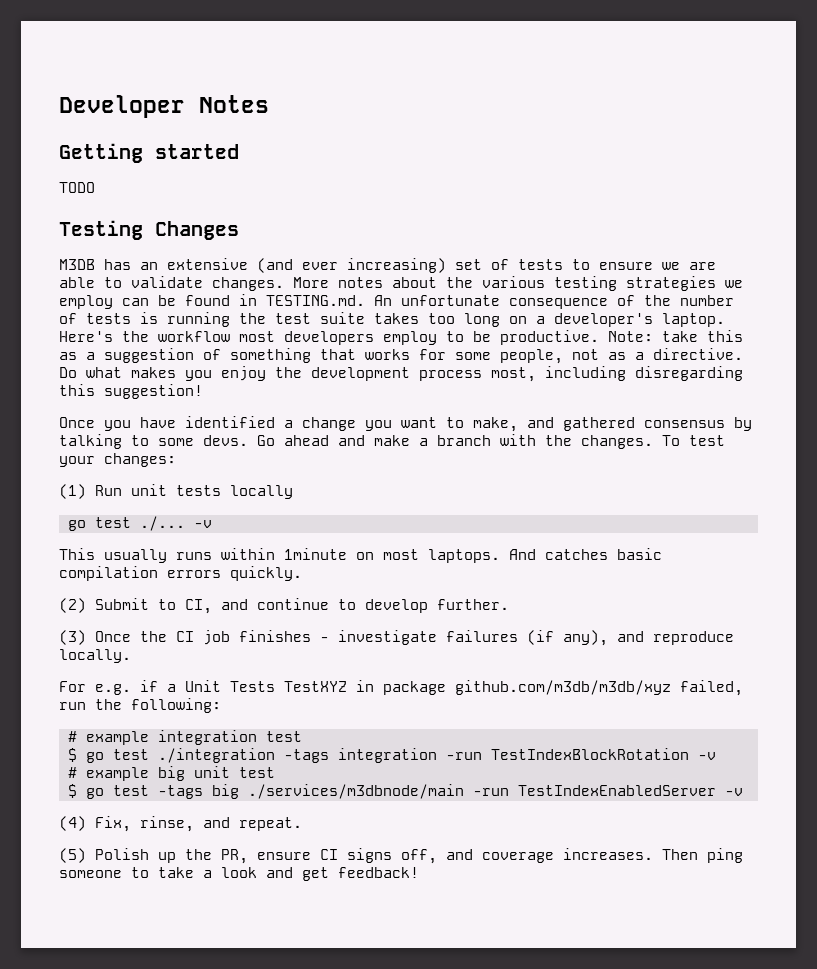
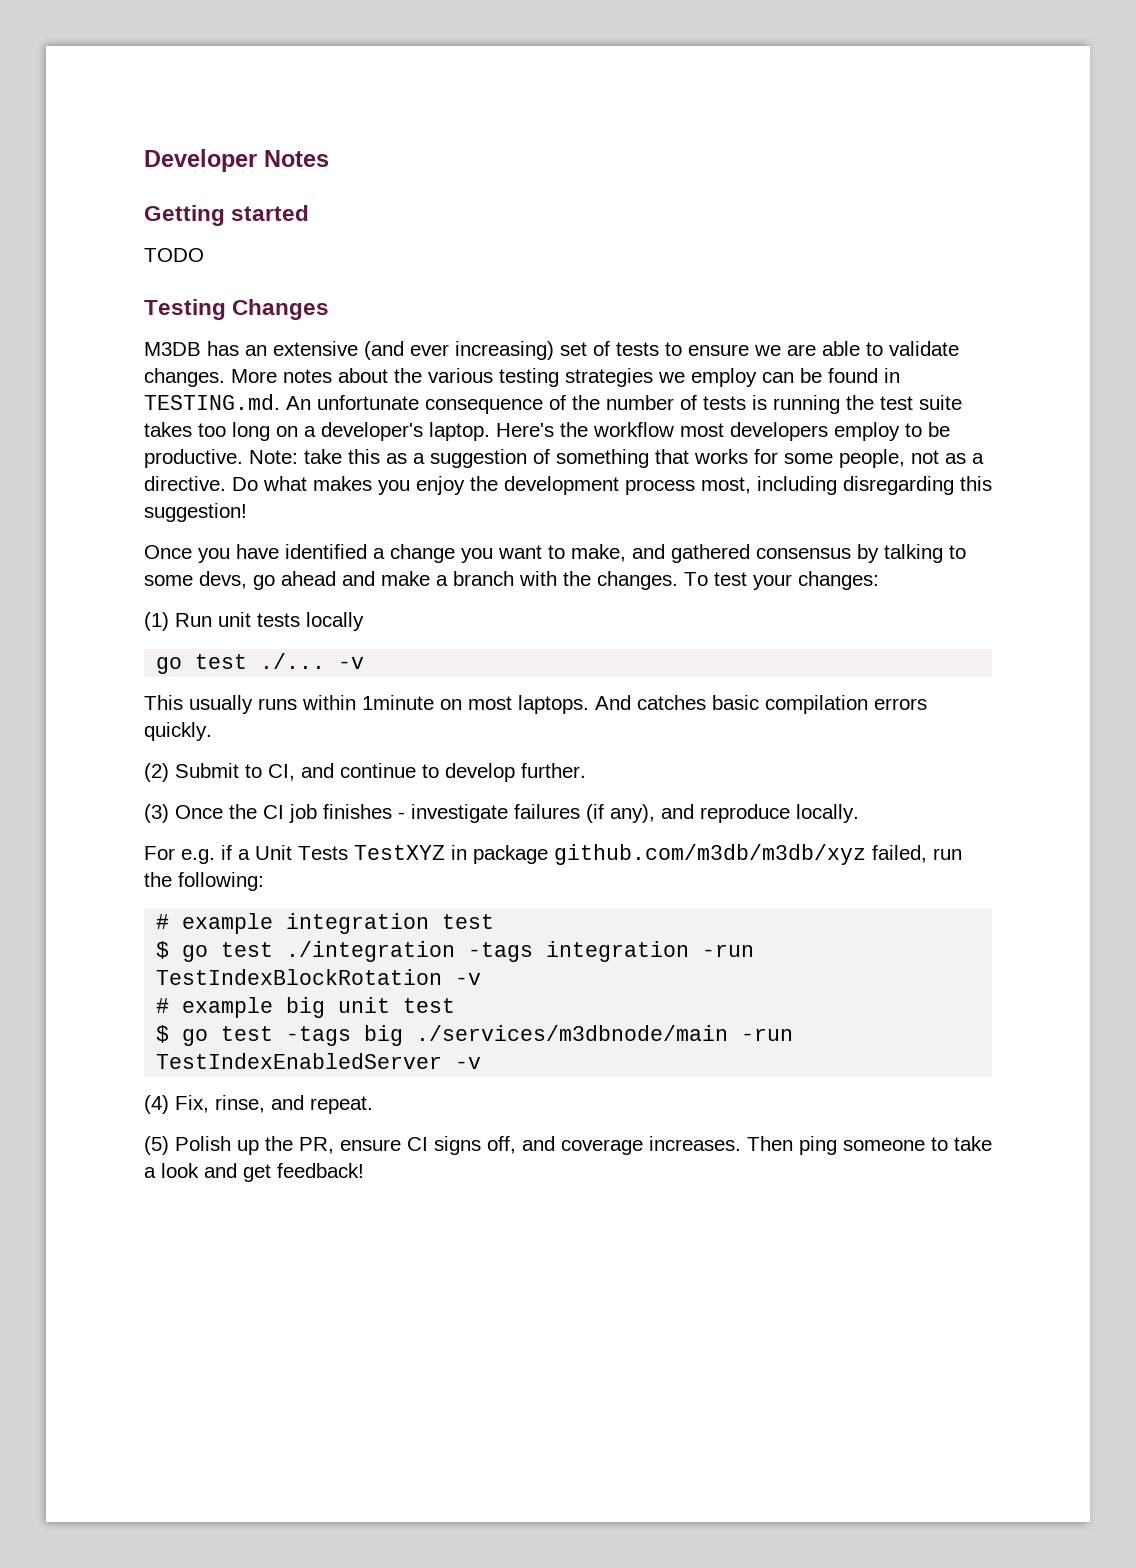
- Once you have identified a change you want to make, and gathered consensus by talking to some devs. Go ahead and make a branch with the changes.
+ Once you have identified a change you want to make, and gathered consensus by talking to some devs, go ahead and make a branch with the changes.

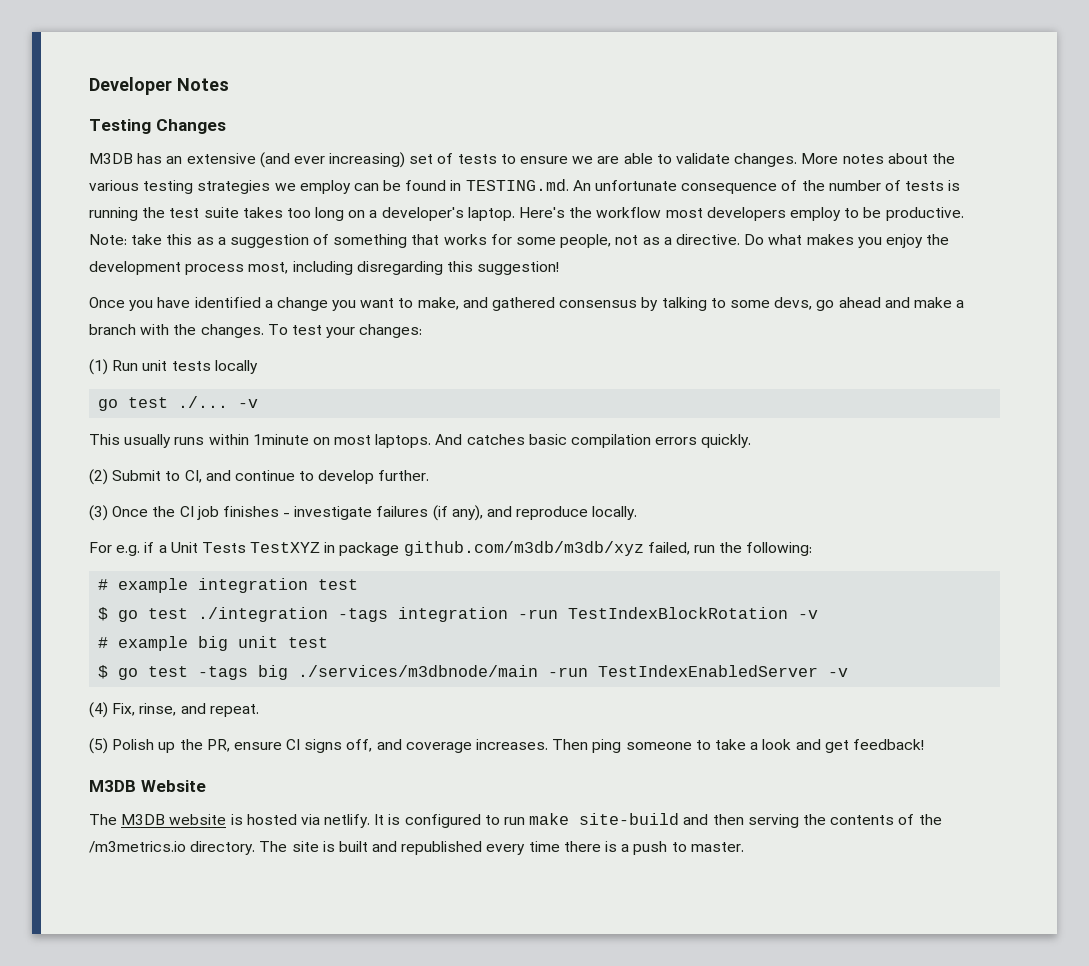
- Getting started
- TODO
+ M3DB Website
+ The M3DB website is hosted via netlify. It is configured to run make site-build and then serving the contents of the /m3metrics.io directory. The site is built and republished every time there is a push to master.

